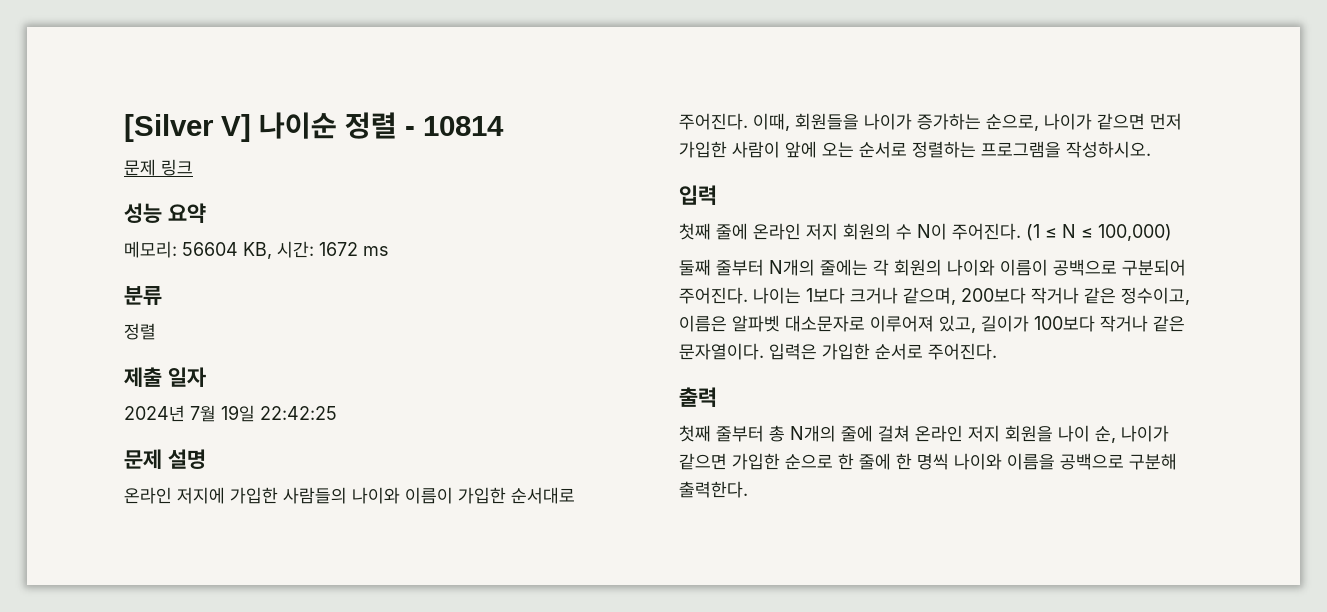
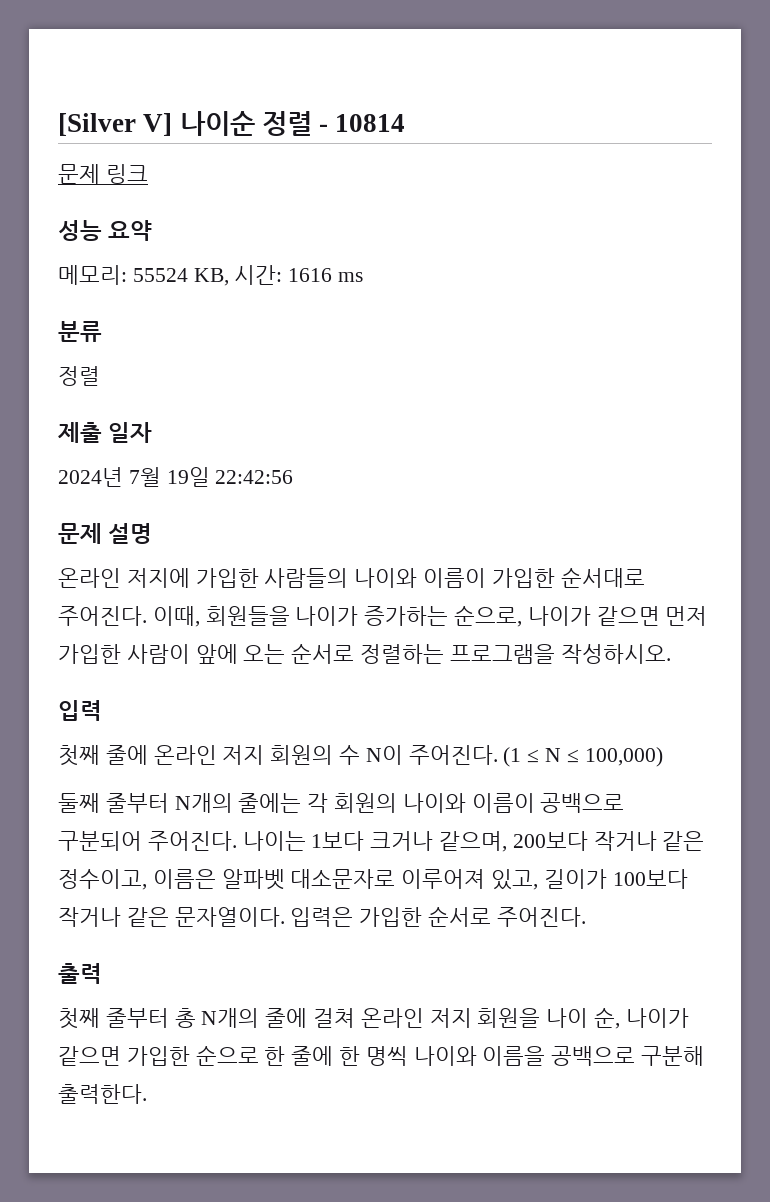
- 메모리: 56604 KB, 시간: 1672 ms
+ 메모리: 55524 KB, 시간: 1616 ms
- 2024년 7월 19일 22:42:25
+ 2024년 7월 19일 22:42:56

